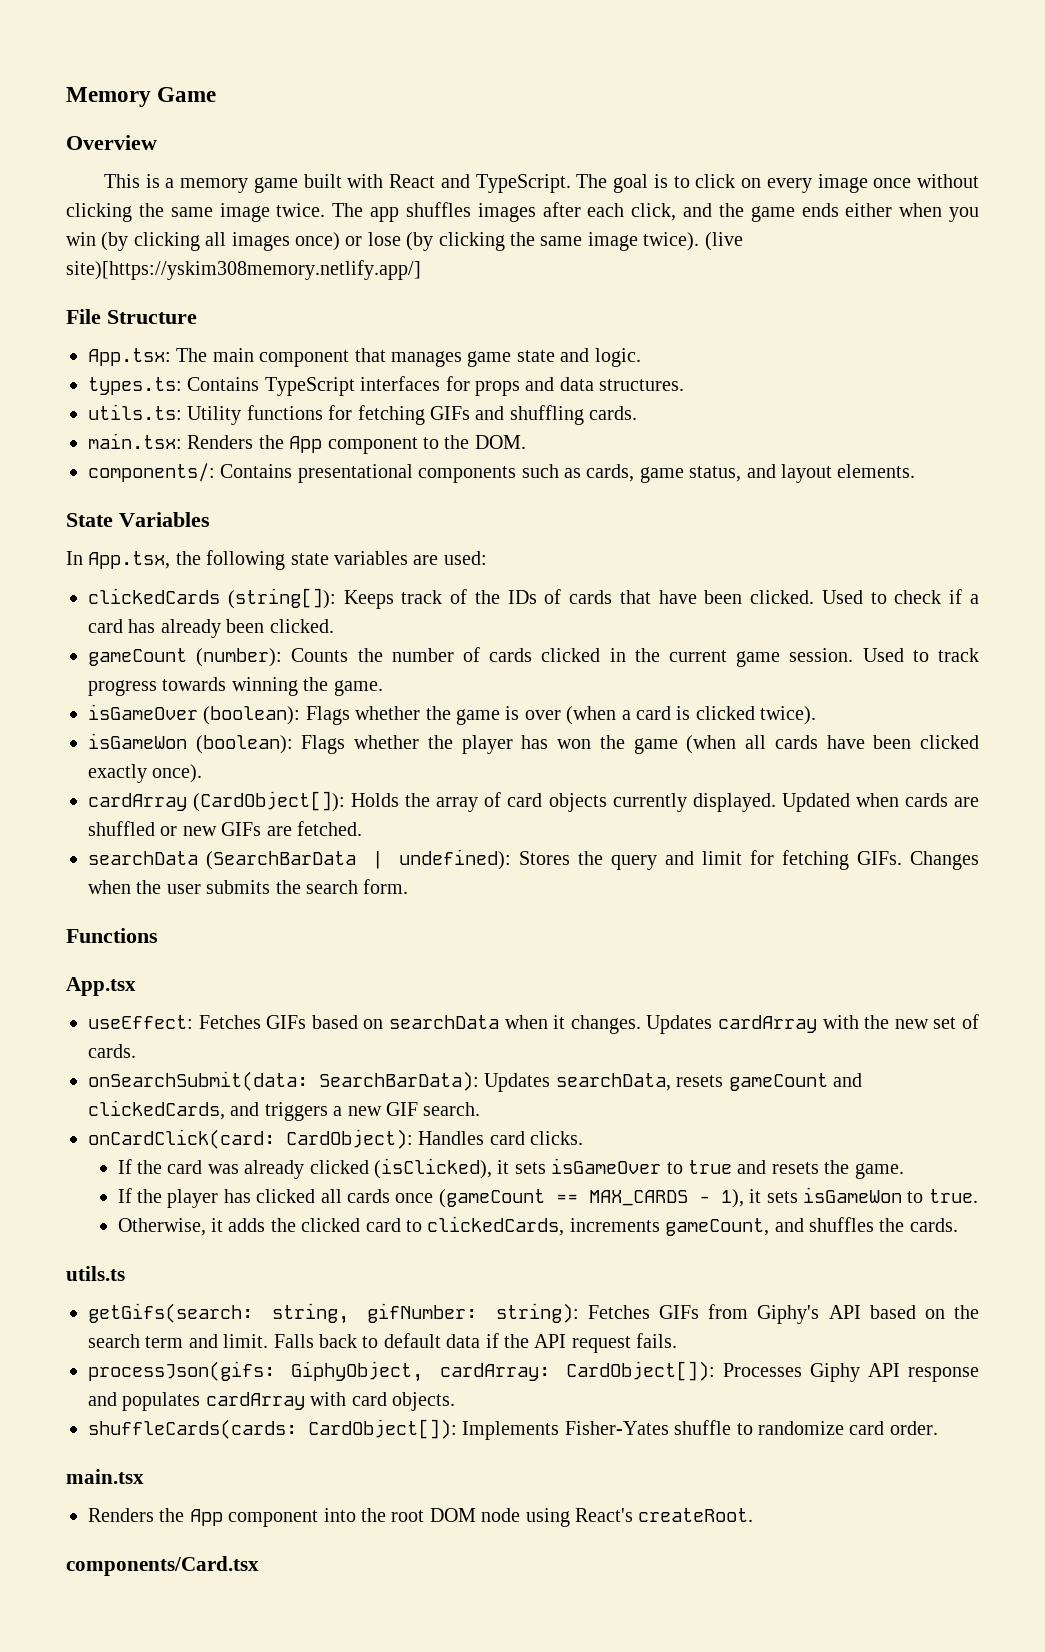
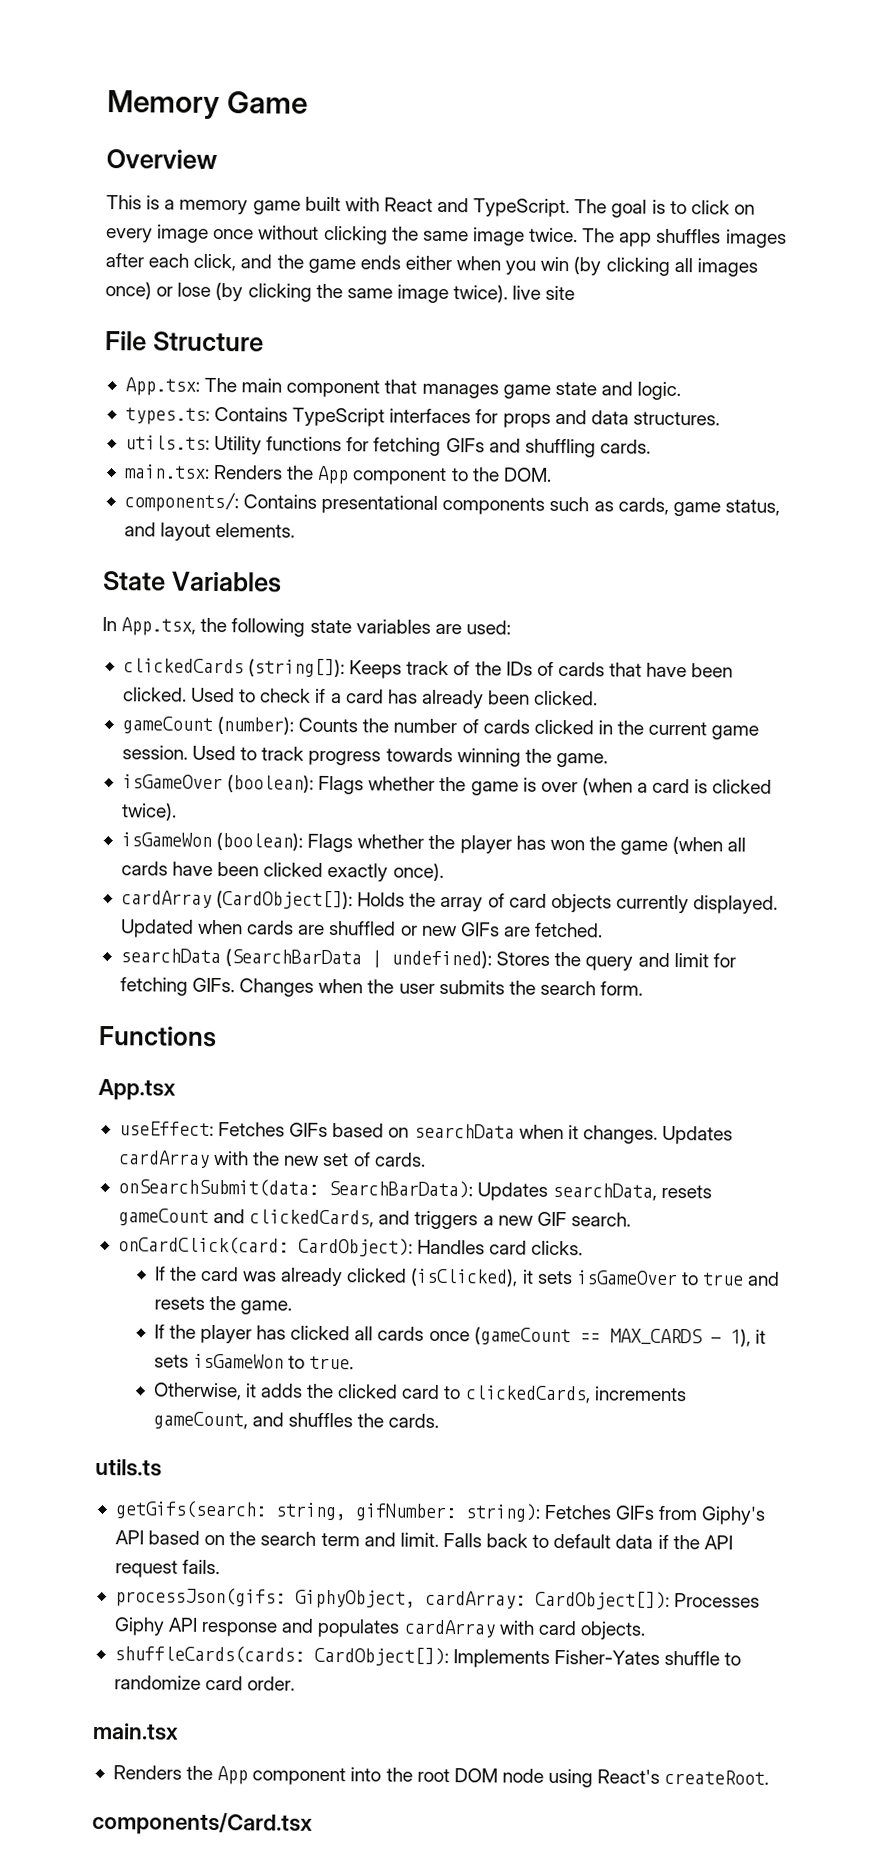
- The app shuffles images after each click, and the game ends either when you win (by clicking all images once) or lose (by clicking the same image twice). (live site)[https://yskim308memory.netlify.app/]
+ The app shuffles images after each click, and the game ends either when you win (by clicking all images once) or lose (by clicking the same image twice). live site

